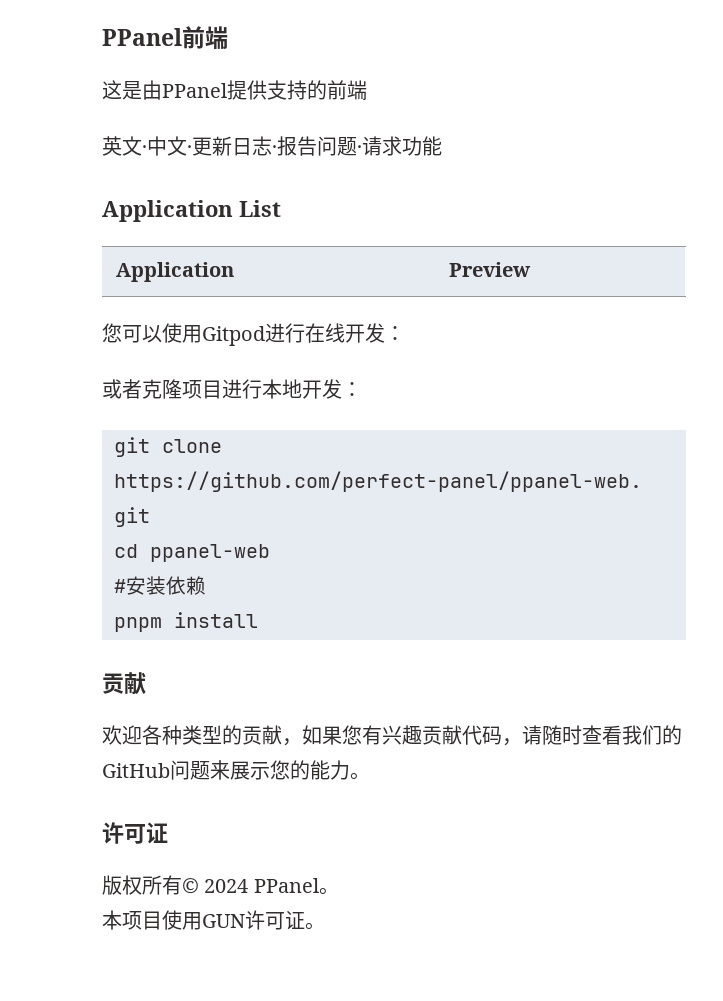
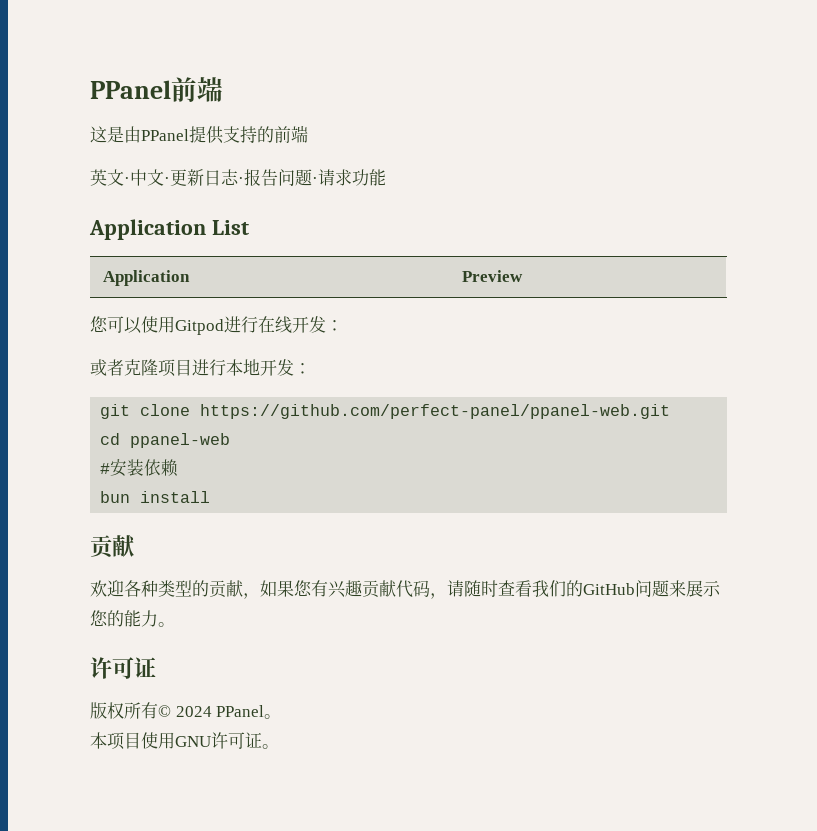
- pnpm install
+ bun install
- 本项目使用GUN许可证。
+ 本项目使用GNU许可证。

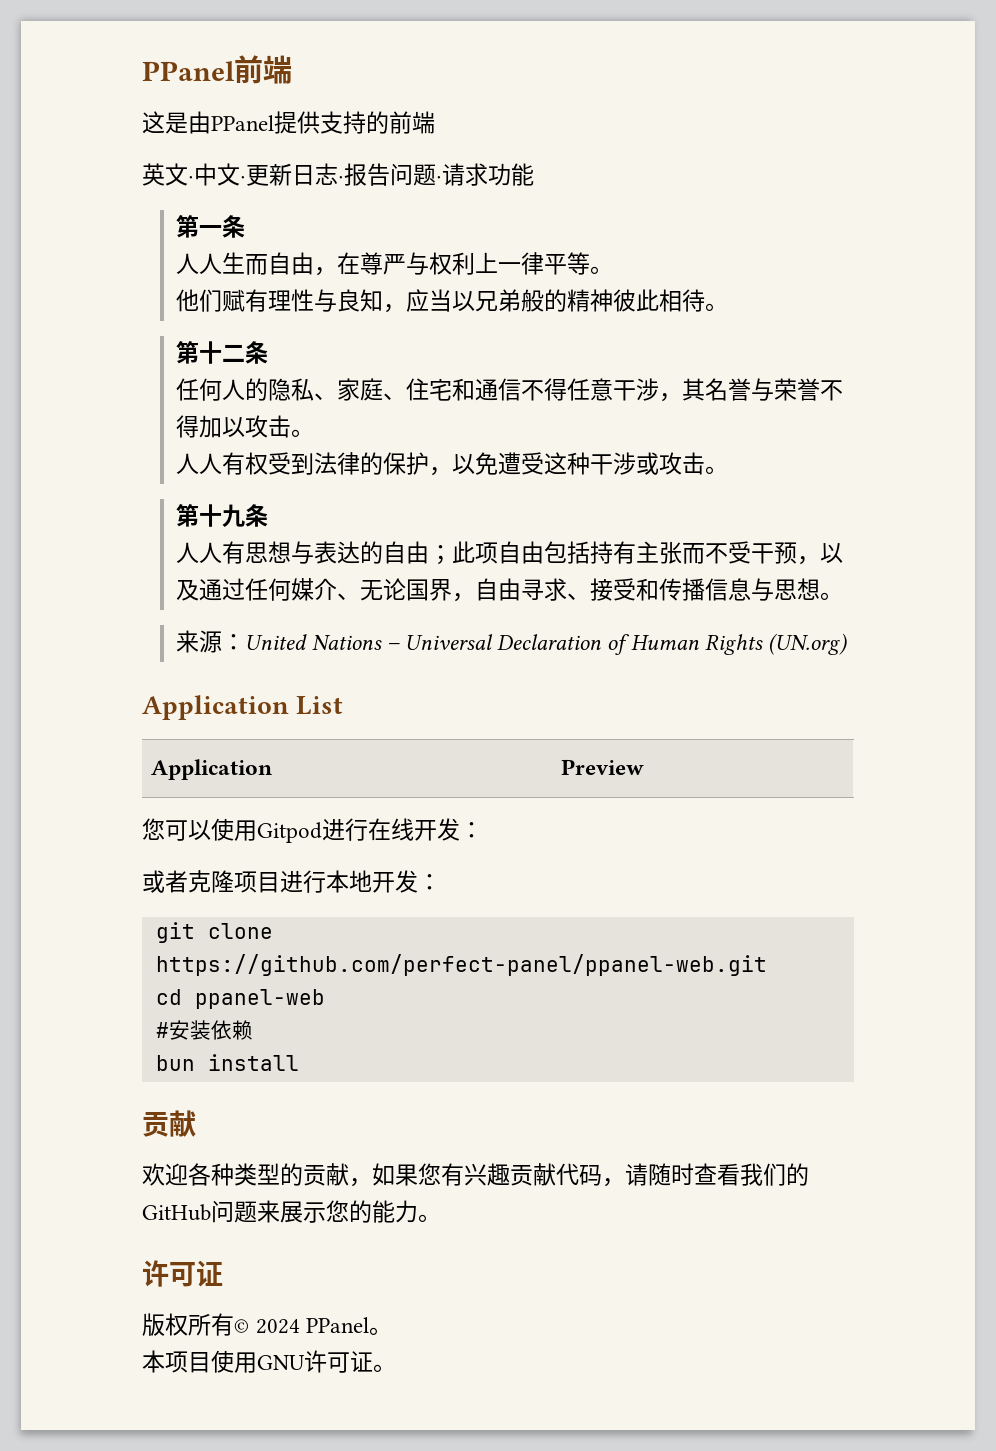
+ 第一条
+ 人人生而自由，在尊严与权利上一律平等。
+ 他们赋有理性与良知，应当以兄弟般的精神彼此相待。
+ 第十二条
+ 任何人的隐私、家庭、住宅和通信不得任意干涉，其名誉与荣誉不得加以攻击。
+ 人人有权受到法律的保护，以免遭受这种干涉或攻击。
+ 第十九条
+ 人人有思想与表达的自由；此项自由包括持有主张而不受干预，以及通过任何媒介、无论国界，自由寻求、接受和传播信息与思想。
+ 来源：United Nations – Universal Declaration of Human Rights (UN.org)

